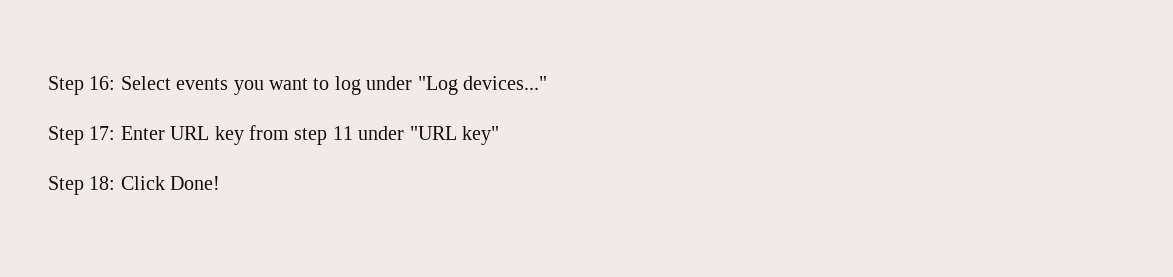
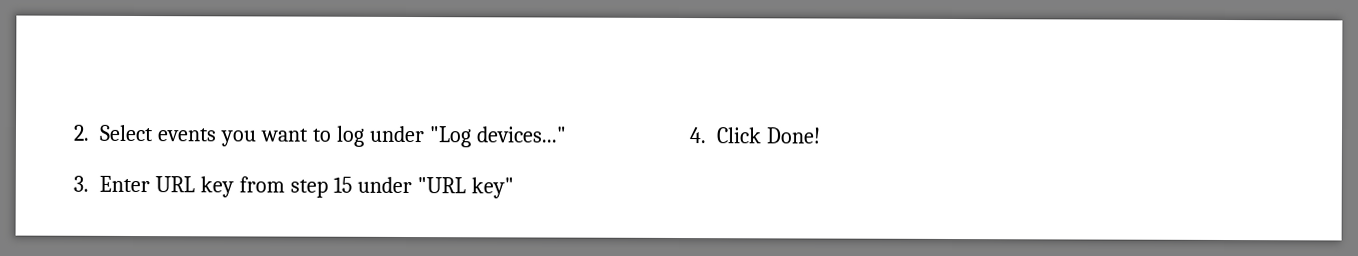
- Step 16: Select events you want to log under "Log devices..."
+ 2. Select events you want to log under "Log devices..."
- Step 17: Enter URL key from step 11 under "URL key"
+ 3. Enter URL key from step 15 under "URL key"
- Step 18: Click Done!
+ 4. Click Done!

